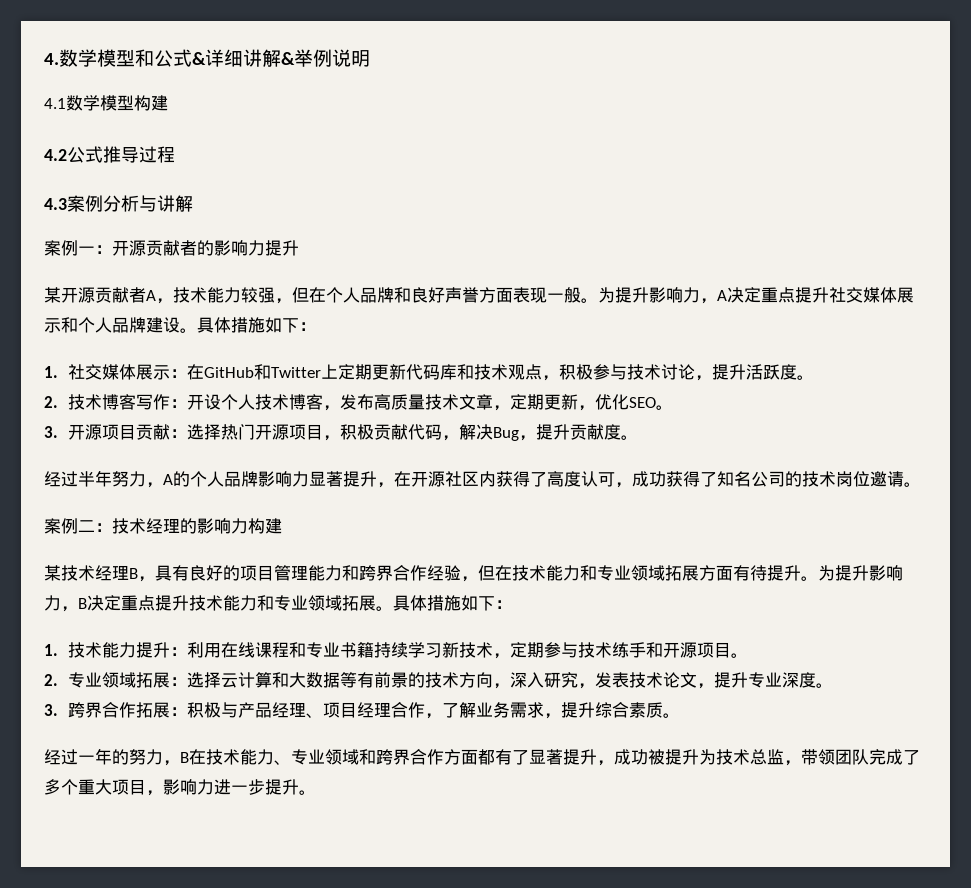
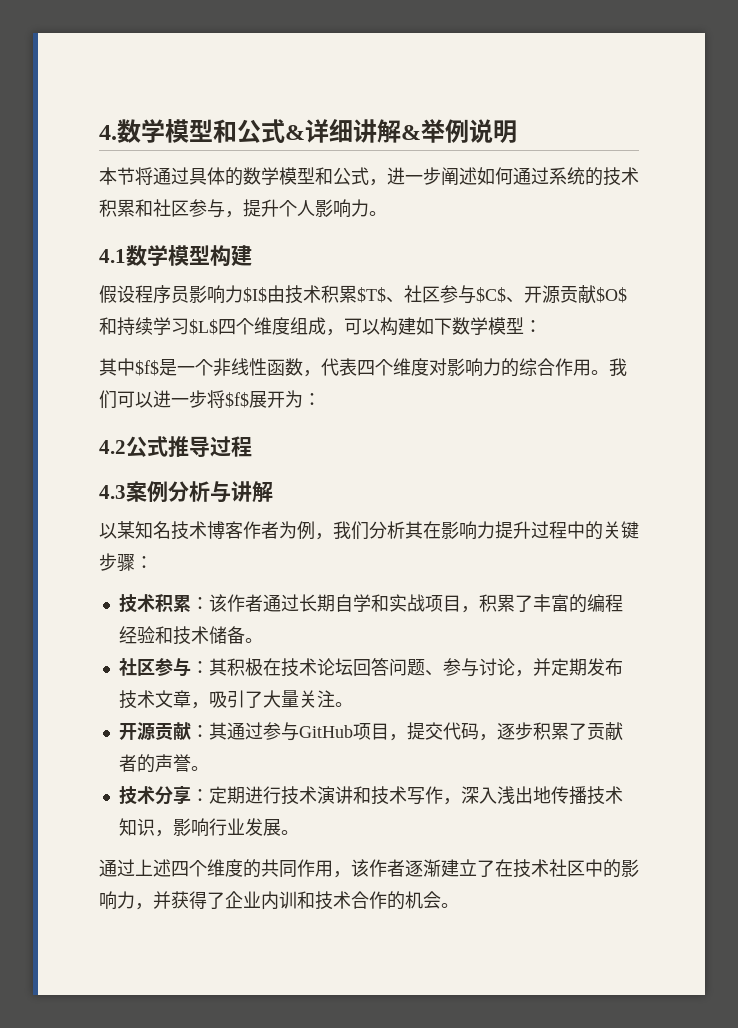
+ 本节将通过具体的数学模型和公式，进一步阐述如何通过系统的技术积累和社区参与，提升个人影响力。
  4.1数学模型构建
+ 假设程序员影响力$I$由技术积累$T$、社区参与$C$、开源贡献$O$和持续学习$L$四个维度组成，可以构建如下数学模型：
+ 其中$f$是一个非线性函数，代表四个维度对影响力的综合作用。我们可以进一步将$f$展开为：
- 案例一：开源贡献者的影响力提升
- 某开源贡献者A，技术能力较强，但在个人品牌和良好声誉方面表现一般。为提升影响力，A决定重点提升社交媒体展示和个人品牌建设。具体措施如下：
- 1.社交媒体展示：在GitHub和Twitter上定期更新代码库和技术观点，积极参与技术讨论，提升活跃度。
- 2.技术博客写作：开设个人技术博客，发布高质量技术文章，定期更新，优化SEO。
- 3.开源项目贡献：选择热门开源项目，积极贡献代码，解决Bug，提升贡献度。
- 经过半年努力，A的个人品牌影响力显著提升，在开源社区内获得了高度认可，成功获得了知名公司的技术岗位邀请。
- 案例二：技术经理的影响力构建
- 某技术经理B，具有良好的项目管理能力和跨界合作经验，但在技术能力和专业领域拓展方面有待提升。为提升影响力，B决定重点提升技术能力和专业领域拓展。具体措施如下：
- 1.技术能力提升：利用在线课程和专业书籍持续学习新技术，定期参与技术练手和开源项目。
- 2.专业领域拓展：选择云计算和大数据等有前景的技术方向，深入研究，发表技术论文，提升专业深度。
- 3.跨界合作拓展：积极与产品经理、项目经理合作，了解业务需求，提升综合素质。
- 经过一年的努力，B在技术能力、专业领域和跨界合作方面都有了显著提升，成功被提升为技术总监，带领团队完成了多个重大项目，影响力进一步提升。
+ 以某知名技术博客作者为例，我们分析其在影响力提升过程中的关键步骤：
+ 技术积累：该作者通过长期自学和实战项目，积累了丰富的编程经验和技术储备。
+ 社区参与：其积极在技术论坛回答问题、参与讨论，并定期发布技术文章，吸引了大量关注。
+ 开源贡献：其通过参与GitHub项目，提交代码，逐步积累了贡献者的声誉。
+ 技术分享：定期进行技术演讲和技术写作，深入浅出地传播技术知识，影响行业发展。
+ 通过上述四个维度的共同作用，该作者逐渐建立了在技术社区中的影响力，并获得了企业内训和技术合作的机会。

